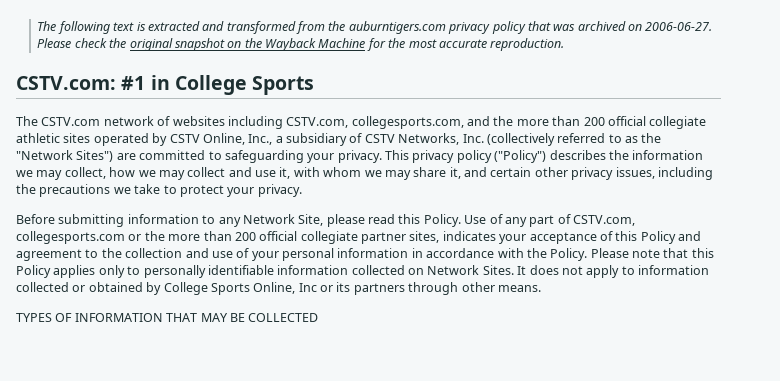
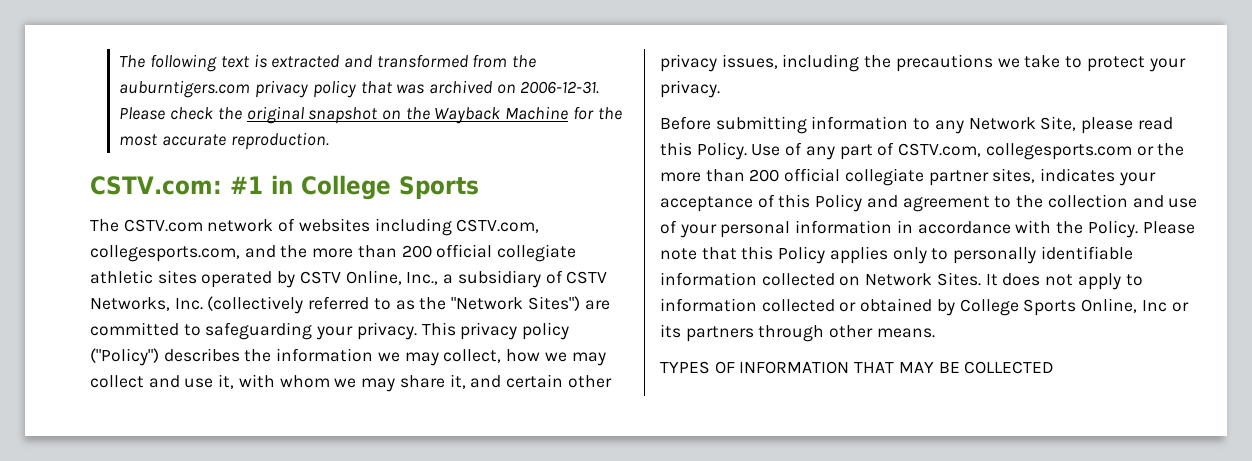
- The following text is extracted and transformed from the auburntigers.com privacy policy that was archived on 2006-06-27.
+ The following text is extracted and transformed from the auburntigers.com privacy policy that was archived on 2006-12-31.

